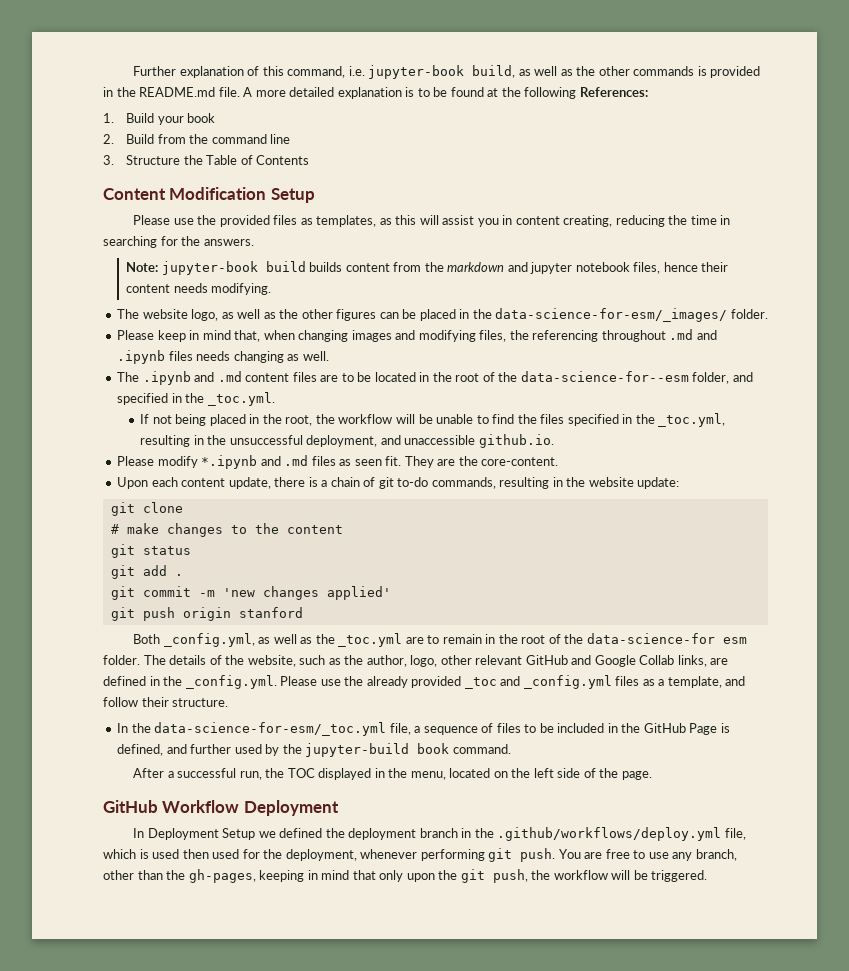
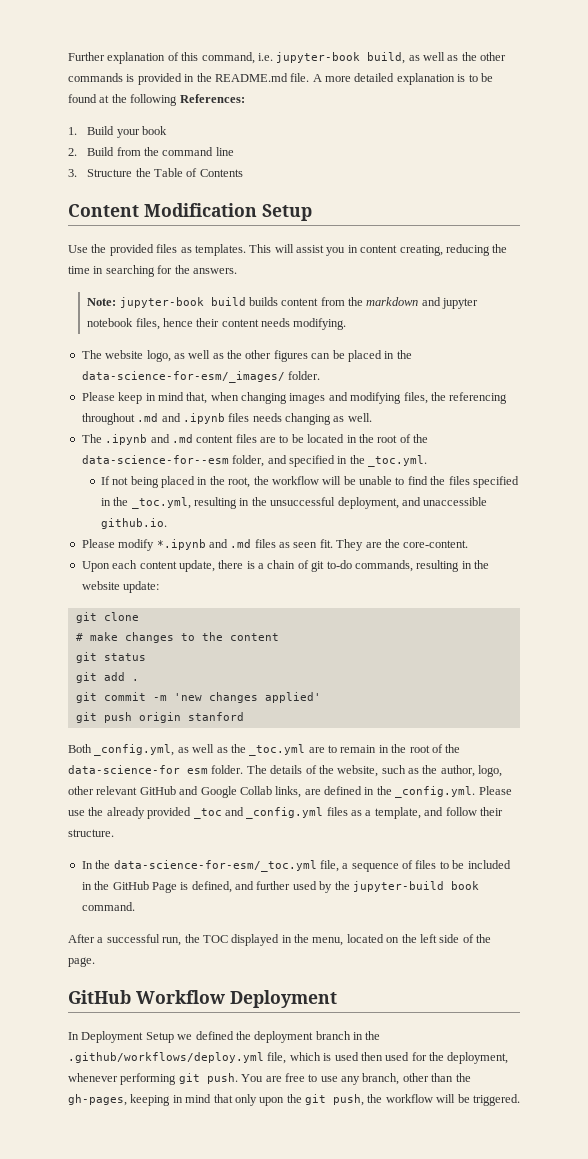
- Please use the provided files as templates, as this will assist you in content creating, reducing the time in searching for the answers.
+ Use the provided files as templates. This will assist you in content creating, reducing the time in searching for the answers.

